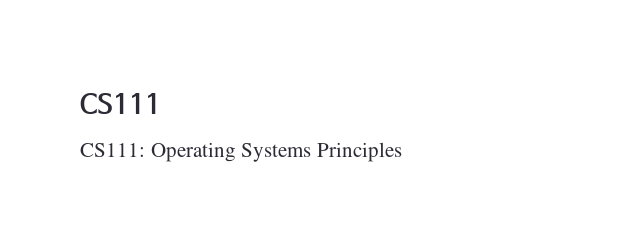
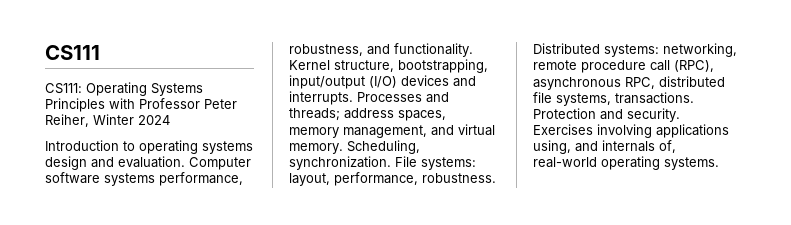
- CS111: Operating Systems Principles
+ CS111: Operating Systems Principles with Professor Peter Reiher, Winter 2024
+ Introduction to operating systems design and evaluation. Computer software systems performance, robustness, and functionality. Kernel structure, bootstrapping, input/output (I/O) devices and interrupts. Processes and threads; address spaces, memory management, and virtual memory. Scheduling, synchronization. File systems: layout, performance, robustness. Distributed systems: networking, remote procedure call (RPC), asynchronous RPC, distributed file systems, transactions. Protection and security. Exercises involving applications using, and internals of, real-world operating systems.

